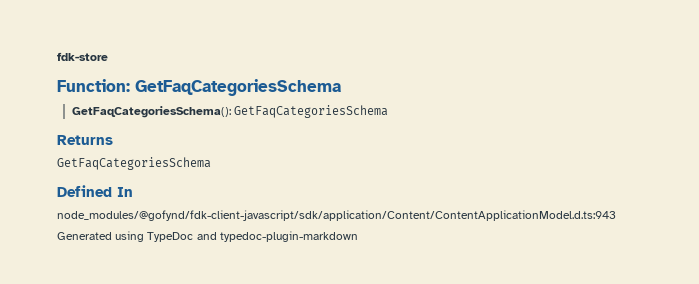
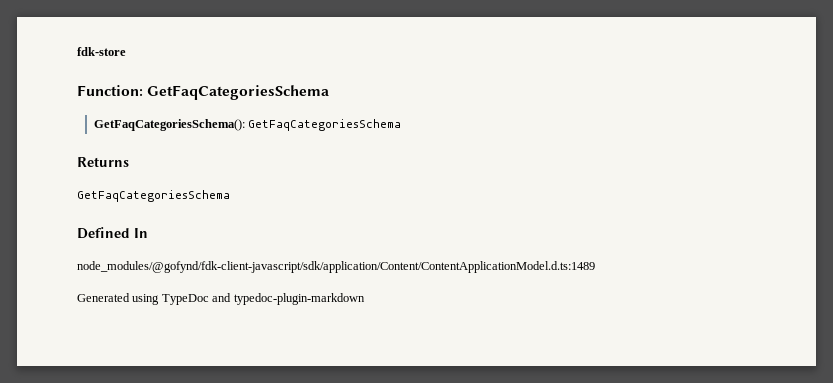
- node_modules/@gofynd/fdk-client-javascript/sdk/application/Content/ContentApplicationModel.d.ts:943
+ node_modules/@gofynd/fdk-client-javascript/sdk/application/Content/ContentApplicationModel.d.ts:1489

